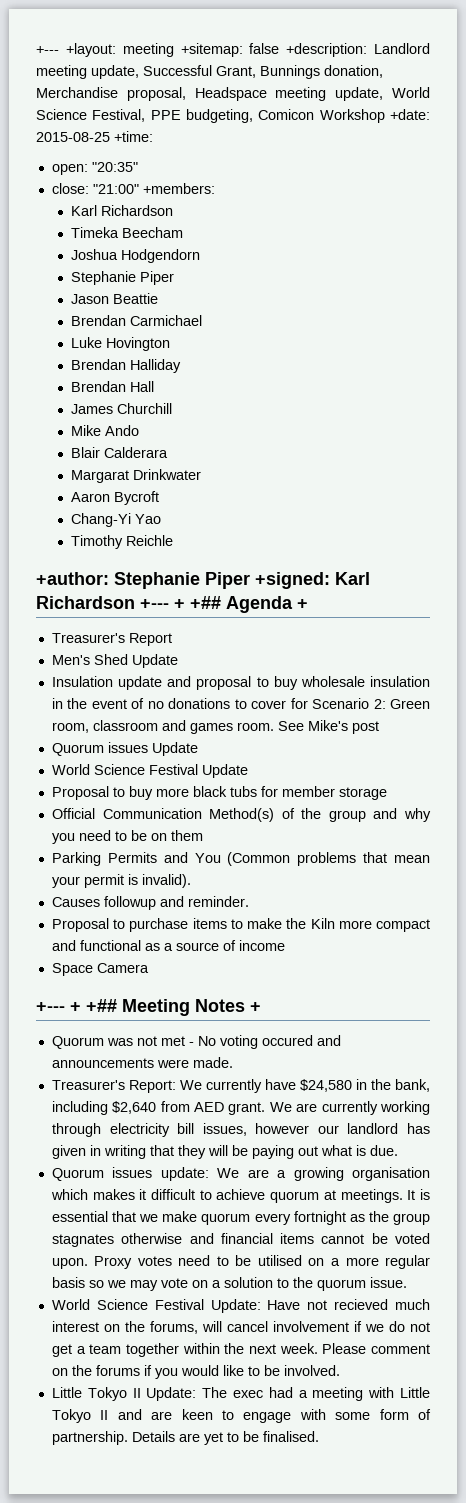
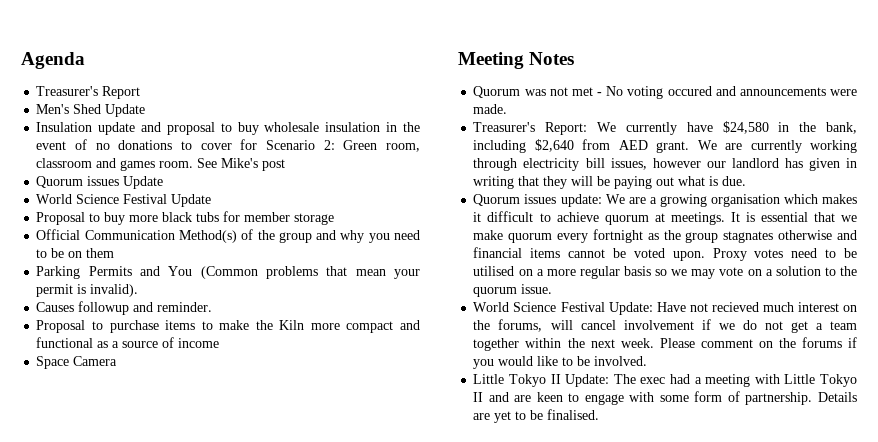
- +--- +layout: meeting +sitemap: false +description: Landlord meeting update, Successful Grant, Bunnings donation, Merchandise proposal, Headspace meeting update, World Science Festival, PPE budgeting, Comicon Workshop +date: 2015-08-25 +time:
- open: "20:35"
- close: "21:00" +members:
- Karl Richardson
- Timeka Beecham
- Joshua Hodgendorn
- Stephanie Piper
- Jason Beattie
- Brendan Carmichael
- Luke Hovington
- Brendan Halliday
- Brendan Hall
- James Churchill
- Mike Ando
- Blair Calderara
- Margarat Drinkwater
- Aaron Bycroft
- Chang-Yi Yao
- Timothy Reichle
- +author: Stephanie Piper +signed: Karl Richardson +--- + +## Agenda +
+ Agenda
- +--- + +## Meeting Notes +
+ Meeting Notes

